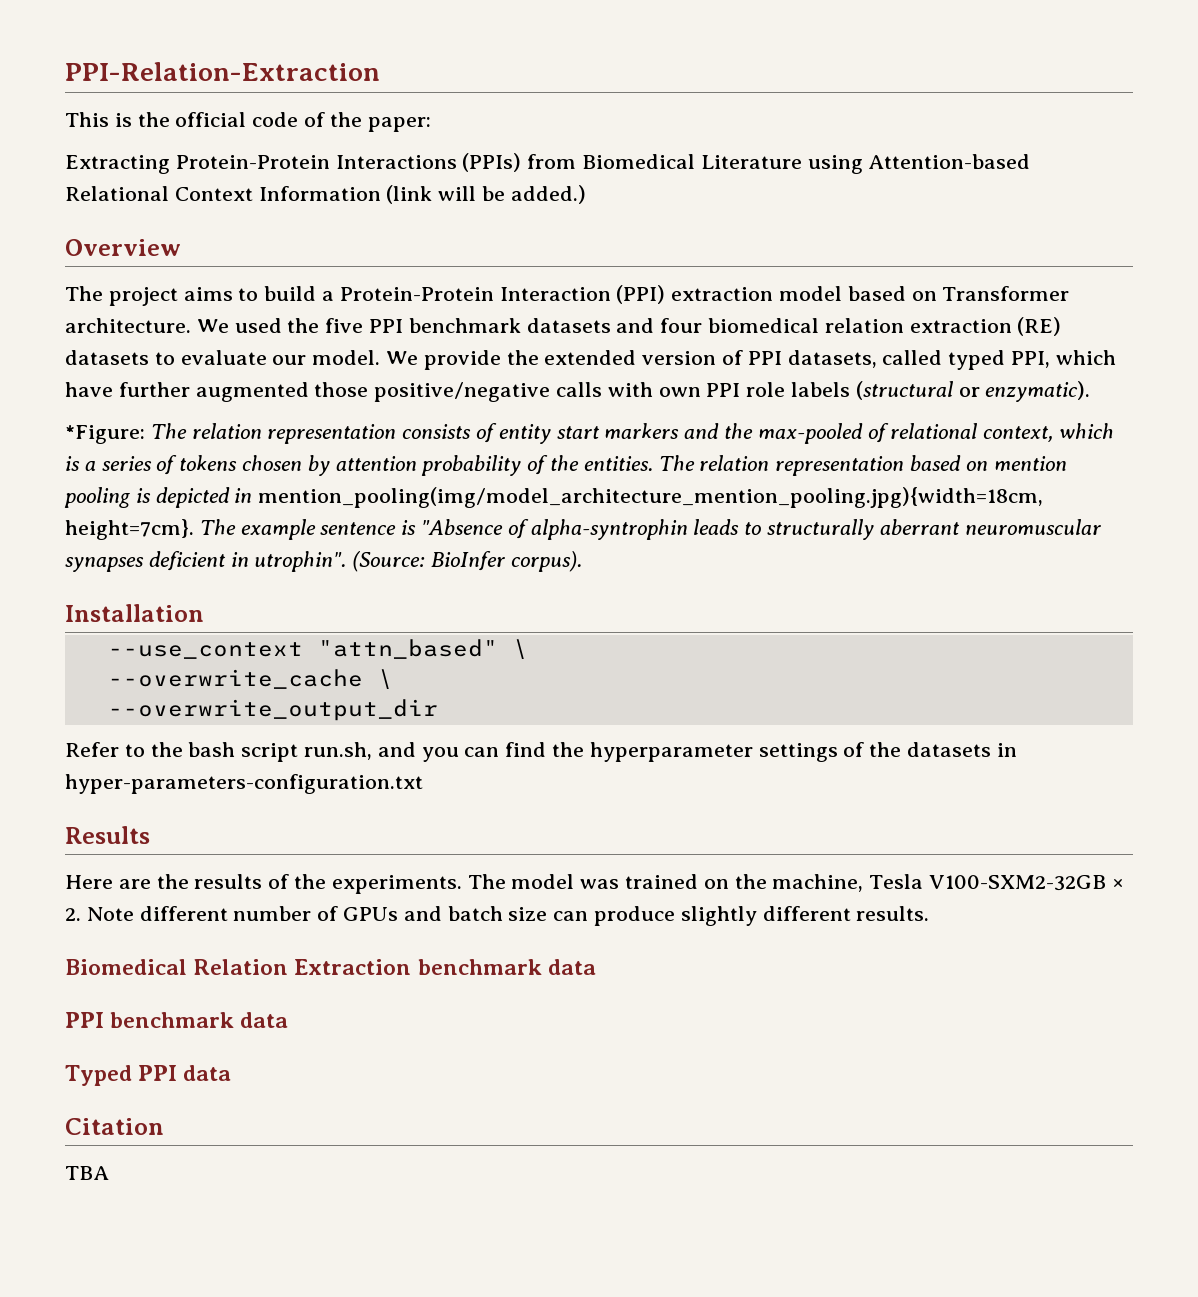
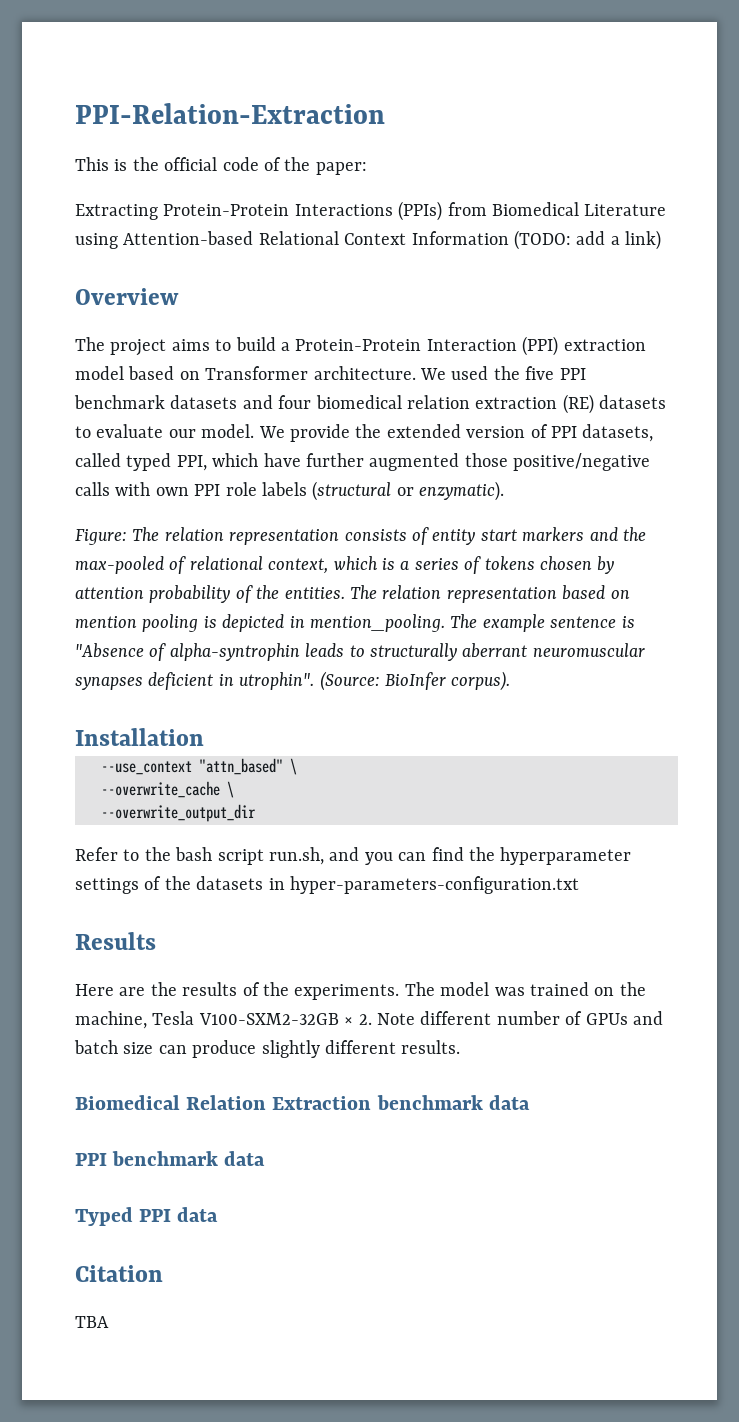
- Extracting Protein-Protein Interactions (PPIs) from Biomedical Literature using Attention-based Relational Context Information (link will be added.)
+ Extracting Protein-Protein Interactions (PPIs) from Biomedical Literature using Attention-based Relational Context Information (TODO: add a link)
- *Figure: The relation representation consists of entity start markers and the max-pooled of relational context, which is a series of tokens chosen by attention probability of the entities.
+ Figure: The relation representation consists of entity start markers and the max-pooled of relational context, which is a series of tokens chosen by attention probability of the entities.
- The relation representation based on mention pooling is depicted in mention_pooling(img/model_architecture_mention_pooling.jpg){width=18cm, height=7cm}.
+ The relation representation based on mention pooling is depicted in mention_pooling.

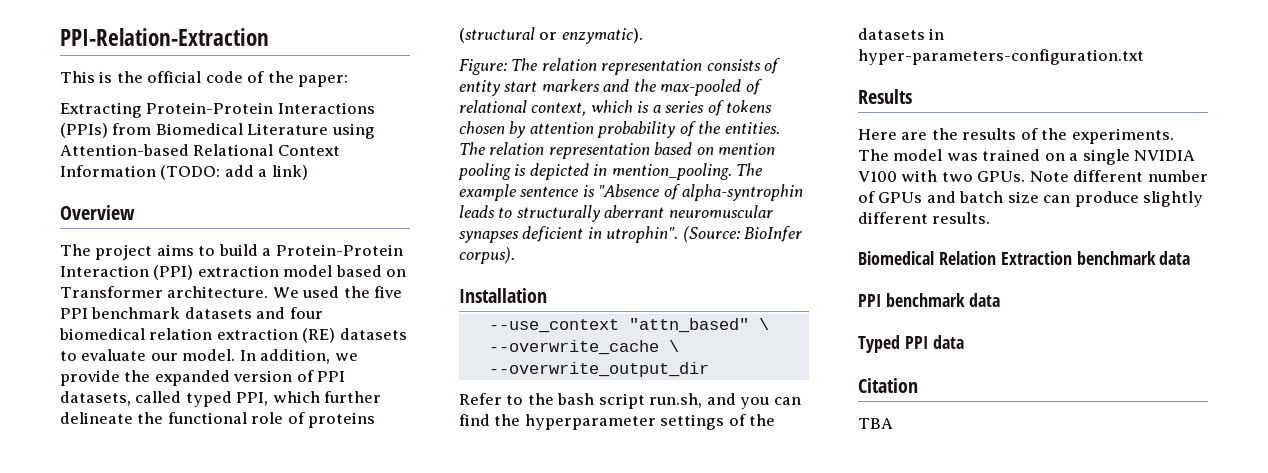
- We provide the extended version of PPI datasets, called typed PPI, which have further augmented those positive/negative calls with own PPI role labels (structural or enzymatic).
+ In addition, we provide the expanded version of PPI datasets, called typed PPI, which further delineate the functional role of proteins (structural or enzymatic).
- The model was trained on the machine, Tesla V100-SXM2-32GB × 2. Note different number of GPUs and batch size can produce slightly different results.
+ The model was trained on a single NVIDIA V100 with two GPUs. Note different number of GPUs and batch size can produce slightly different results.

